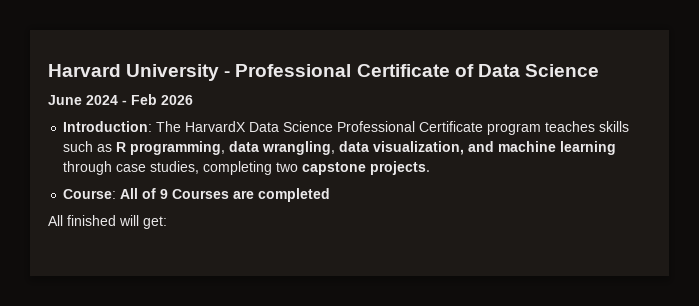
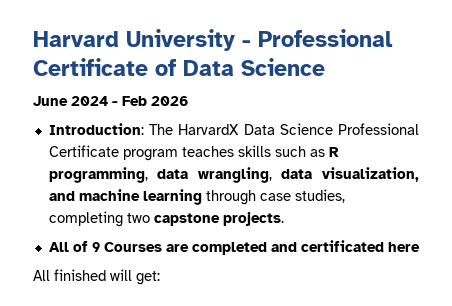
- Course: All of 9 Courses are completed
+ All of 9 Courses are completed and certificated here

